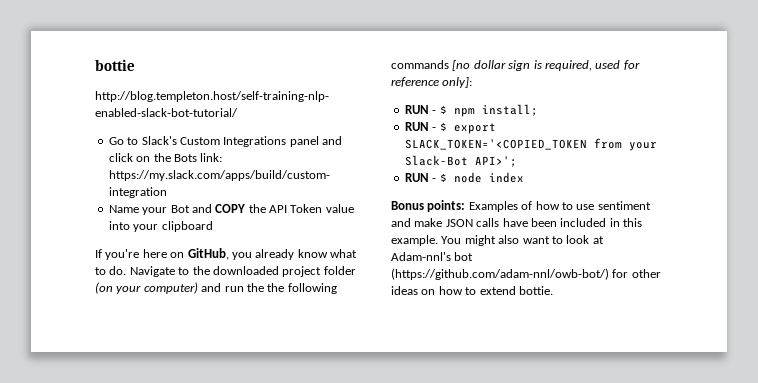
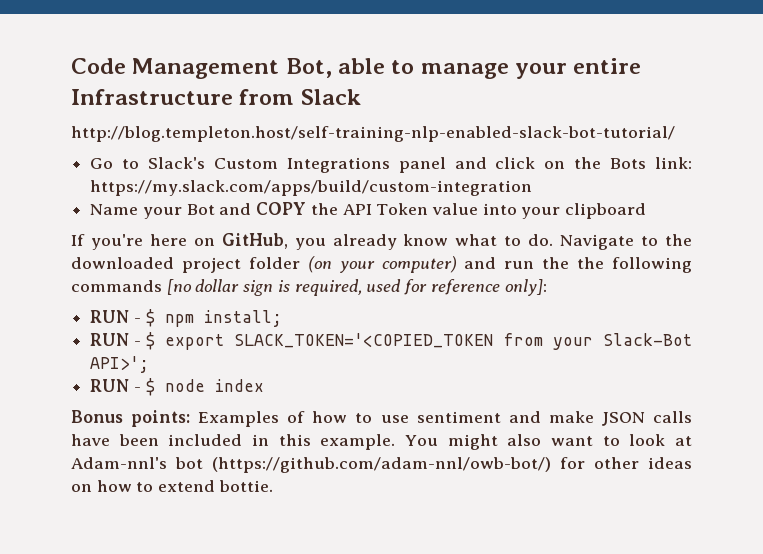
- bottie
+ Code Management Bot, able to manage your entire Infrastructure from Slack

